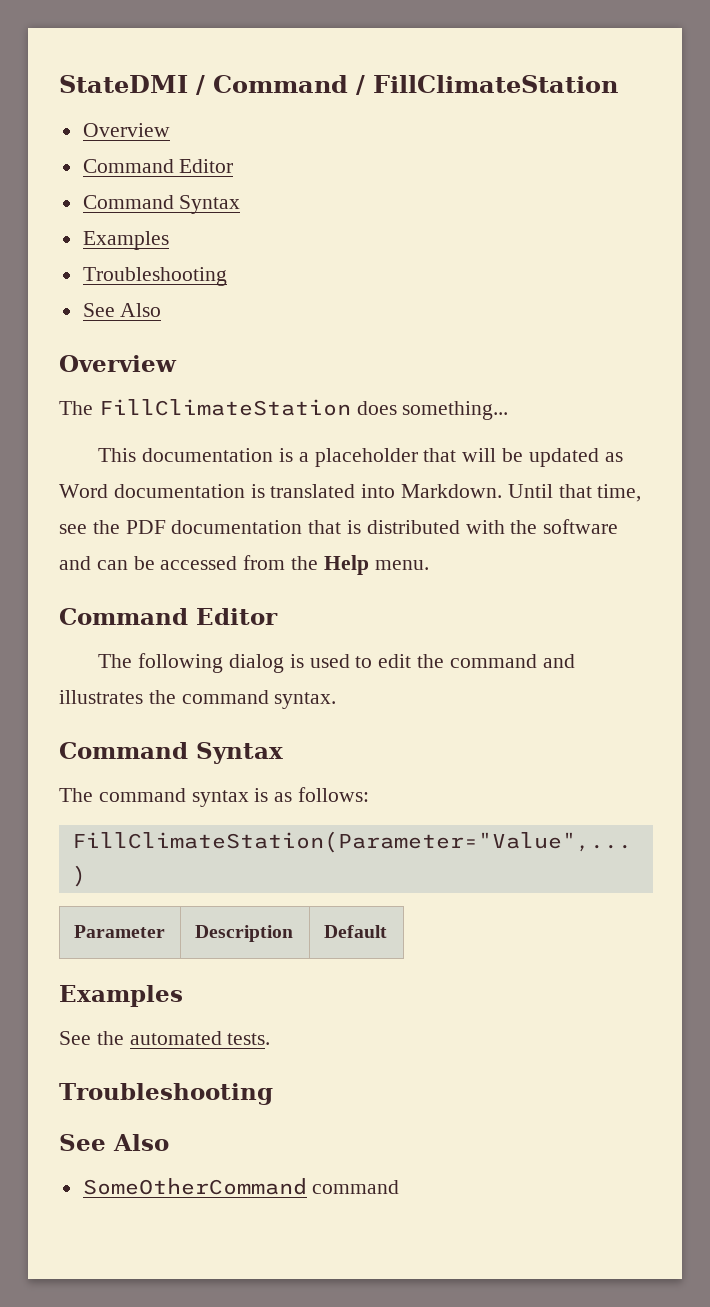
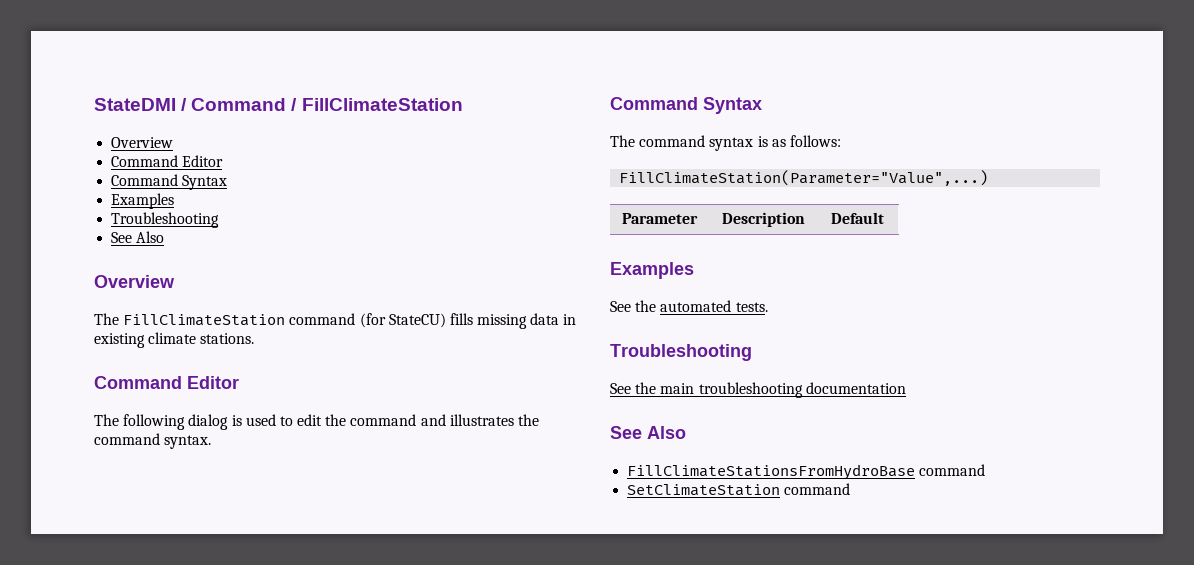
- The FillClimateStation does something...
- This documentation is a placeholder that will be updated as Word documentation is translated into Markdown. Until that time, see the PDF documentation that is distributed with the software and can be accessed from the Help menu.
+ The FillClimateStation command (for StateCU) fills missing data in existing climate stations.
  See the automated tests.
  Troubleshooting
+ See the main troubleshooting documentation
  See Also
- SomeOtherCommand command
+ FillClimateStationsFromHydroBase command
+ SetClimateStation command

